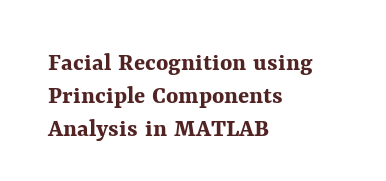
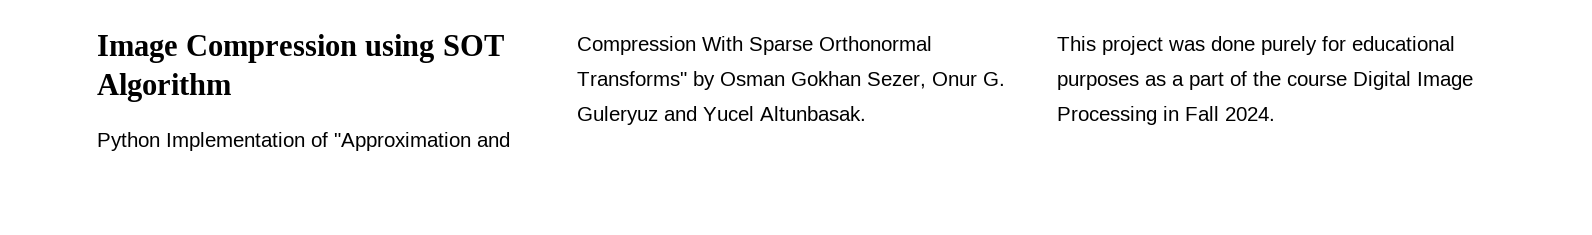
- Facial Recognition using Principle Components Analysis in MATLAB
+ Image Compression using SOT Algorithm
+ Python Implementation of "Approximation and Compression With Sparse Orthonormal Transforms" by Osman Gokhan Sezer, Onur G. Guleryuz and Yucel Altunbasak.
+ This project was done purely for educational purposes as a part of the course Digital Image Processing in Fall 2024.

